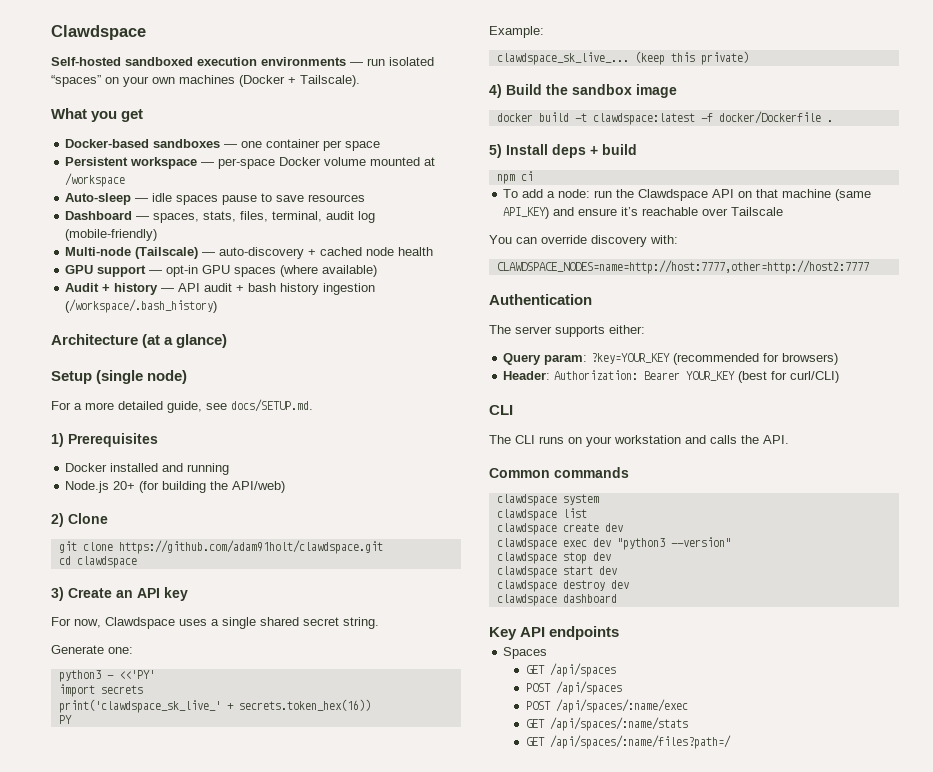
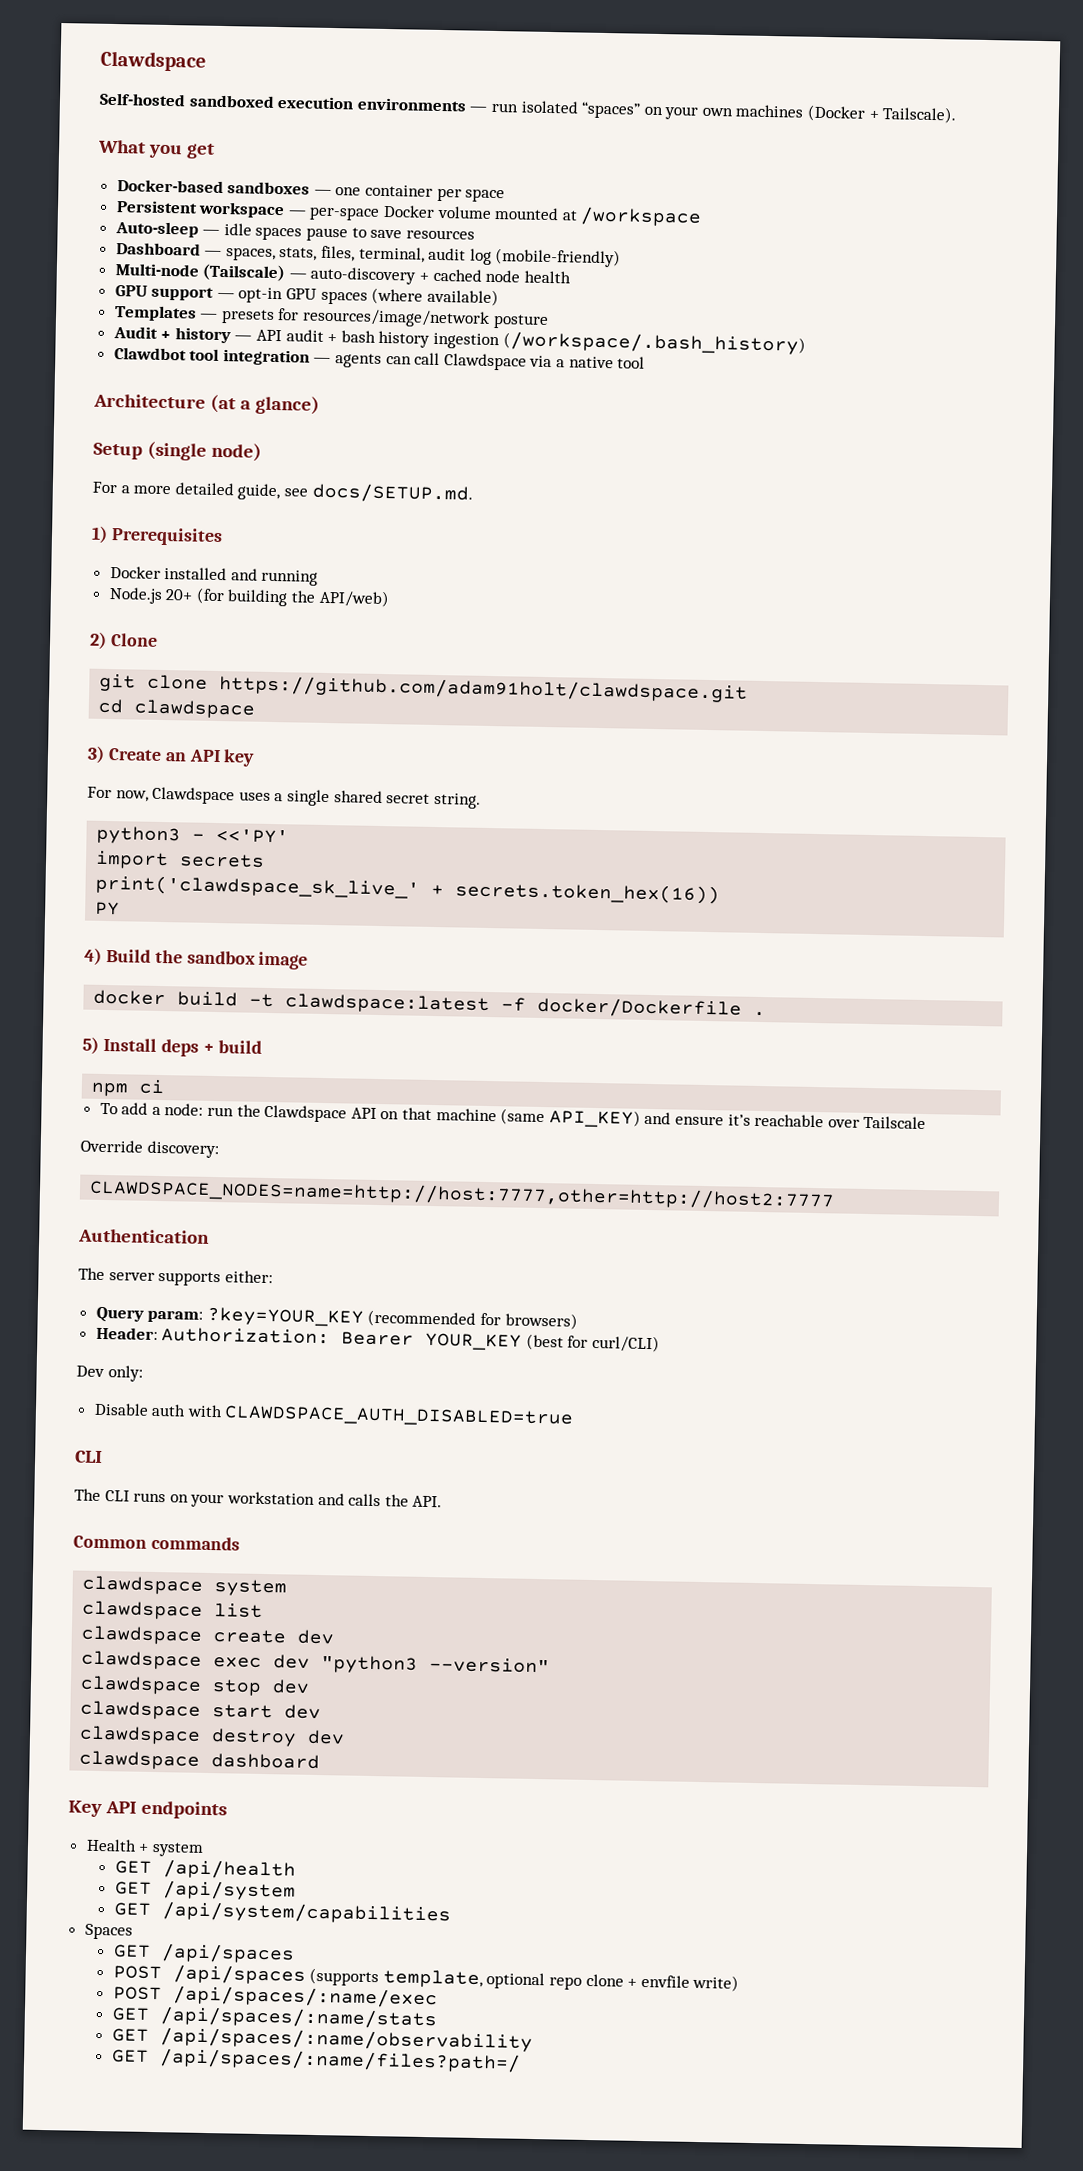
+ Templates — presets for resources/image/network posture
+ Clawdbot tool integration — agents can call Clawdspace via a native tool
- Generate one:
- Example:
- clawdspace_sk_live_... (keep this private)
- You can override discovery with:
+ Override discovery:
+ Dev only:
+ Disable auth with CLAWDSPACE_AUTH_DISABLED=true
+ Health + system
+ GET /api/health
+ GET /api/system
+ GET /api/system/capabilities
- POST /api/spaces
+ POST /api/spaces (supports template, optional repo clone + envfile write)
+ GET /api/spaces/:name/observability

